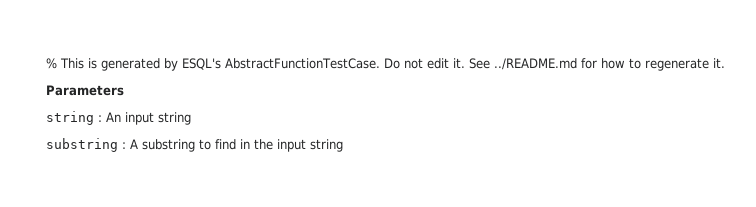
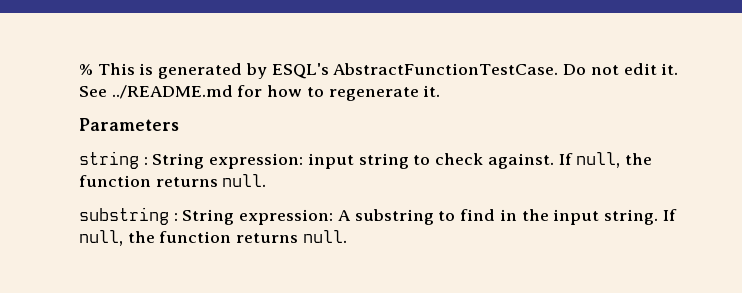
- string : An input string
+ string : String expression: input string to check against. If null, the function returns null.
- substring : A substring to find in the input string
+ substring : String expression: A substring to find in the input string. If null, the function returns null.

